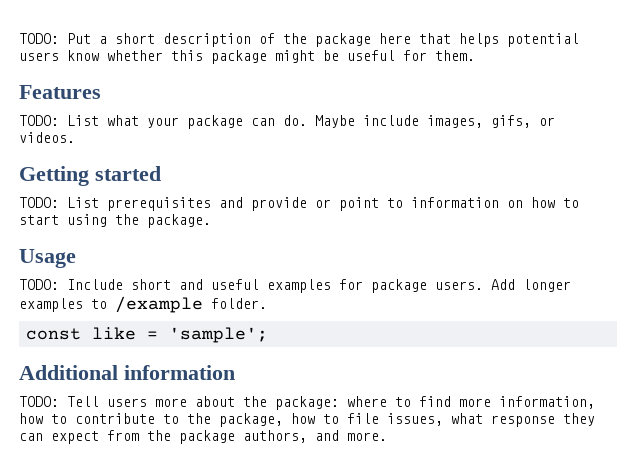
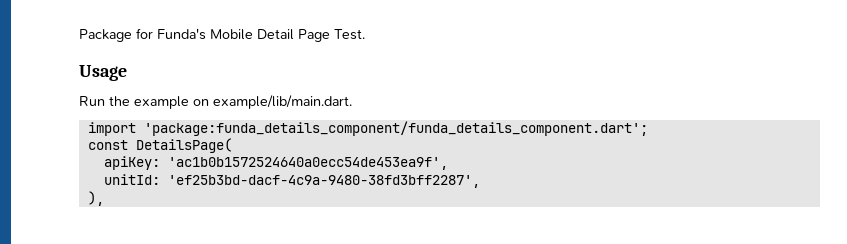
- TODO: Put a short description of the package here that helps potential users know whether this package might be useful for them.
- Features
- TODO: List what your package can do. Maybe include images, gifs, or videos.
- Getting started
- TODO: List prerequisites and provide or point to information on how to start using the package.
+ Package for Funda's Mobile Detail Page Test.
  Usage
- TODO: Include short and useful examples for package users. Add longer examples to /example folder.
- const like = 'sample';
- Additional information
- TODO: Tell users more about the package: where to find more information, how to contribute to the package, how to file issues, what response they can expect from the package authors, and more.
+ Run the example on example/lib/main.dart.
+ import 'package:funda_details_component/funda_details_component.dart';
+ const DetailsPage(
+ apiKey: 'ac1b0b1572524640a0ecc54de453ea9f',
+ unitId: 'ef25b3bd-dacf-4c9a-9480-38fd3bff2287',
+ ),

